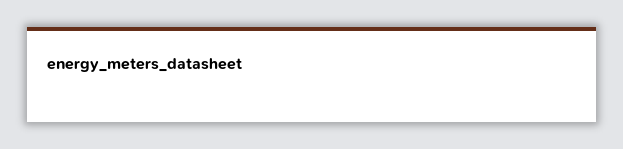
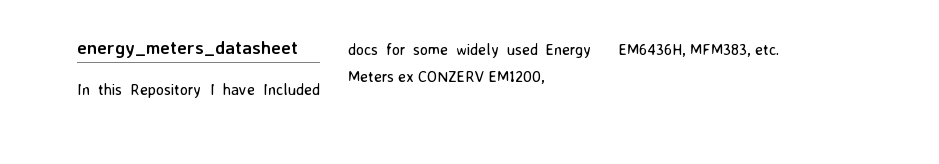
+ In this Repository I have Included docs for some widely used Energy Meters ex CONZERV EM1200, EM6436H, MFM383, etc.

